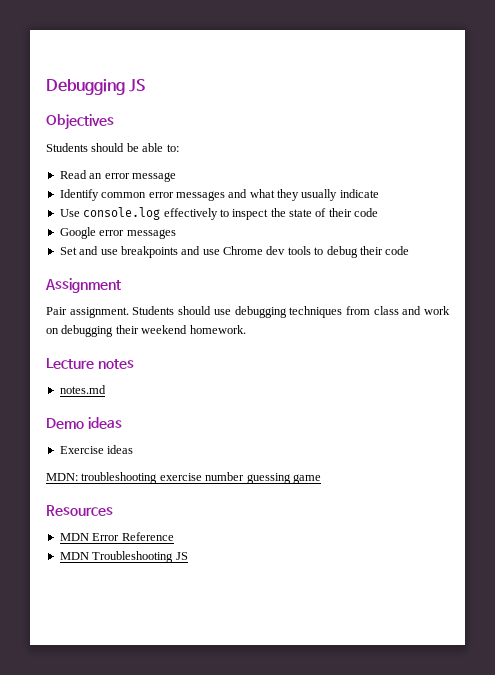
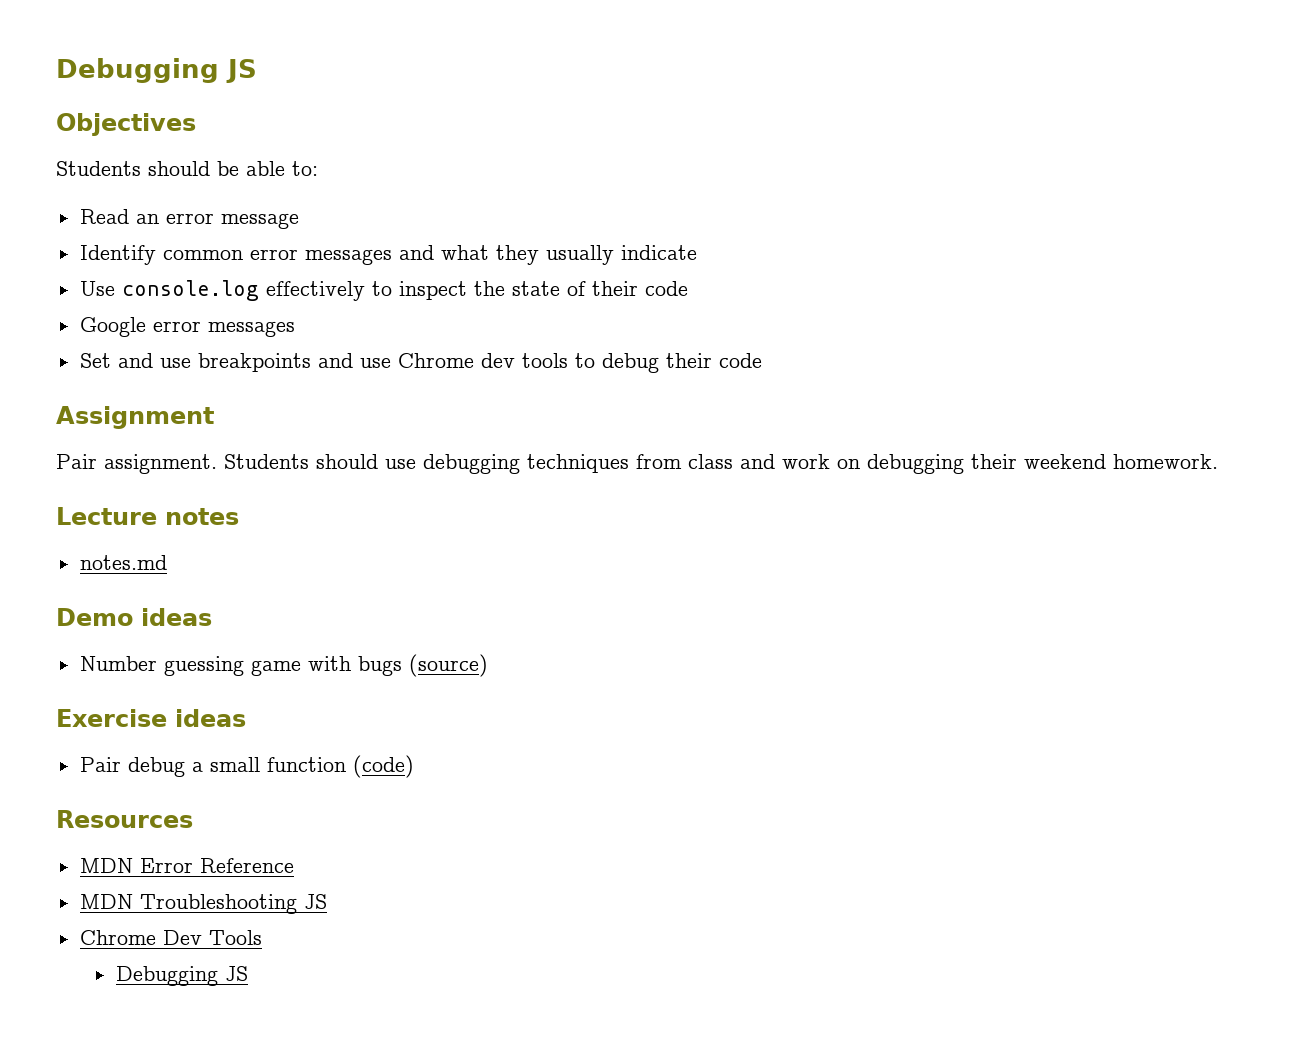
+ Number guessing game with bugs (source)
  Exercise ideas
- MDN: troubleshooting exercise number guessing game
+ Pair debug a small function (code)
+ Chrome Dev Tools
+ Debugging JS

